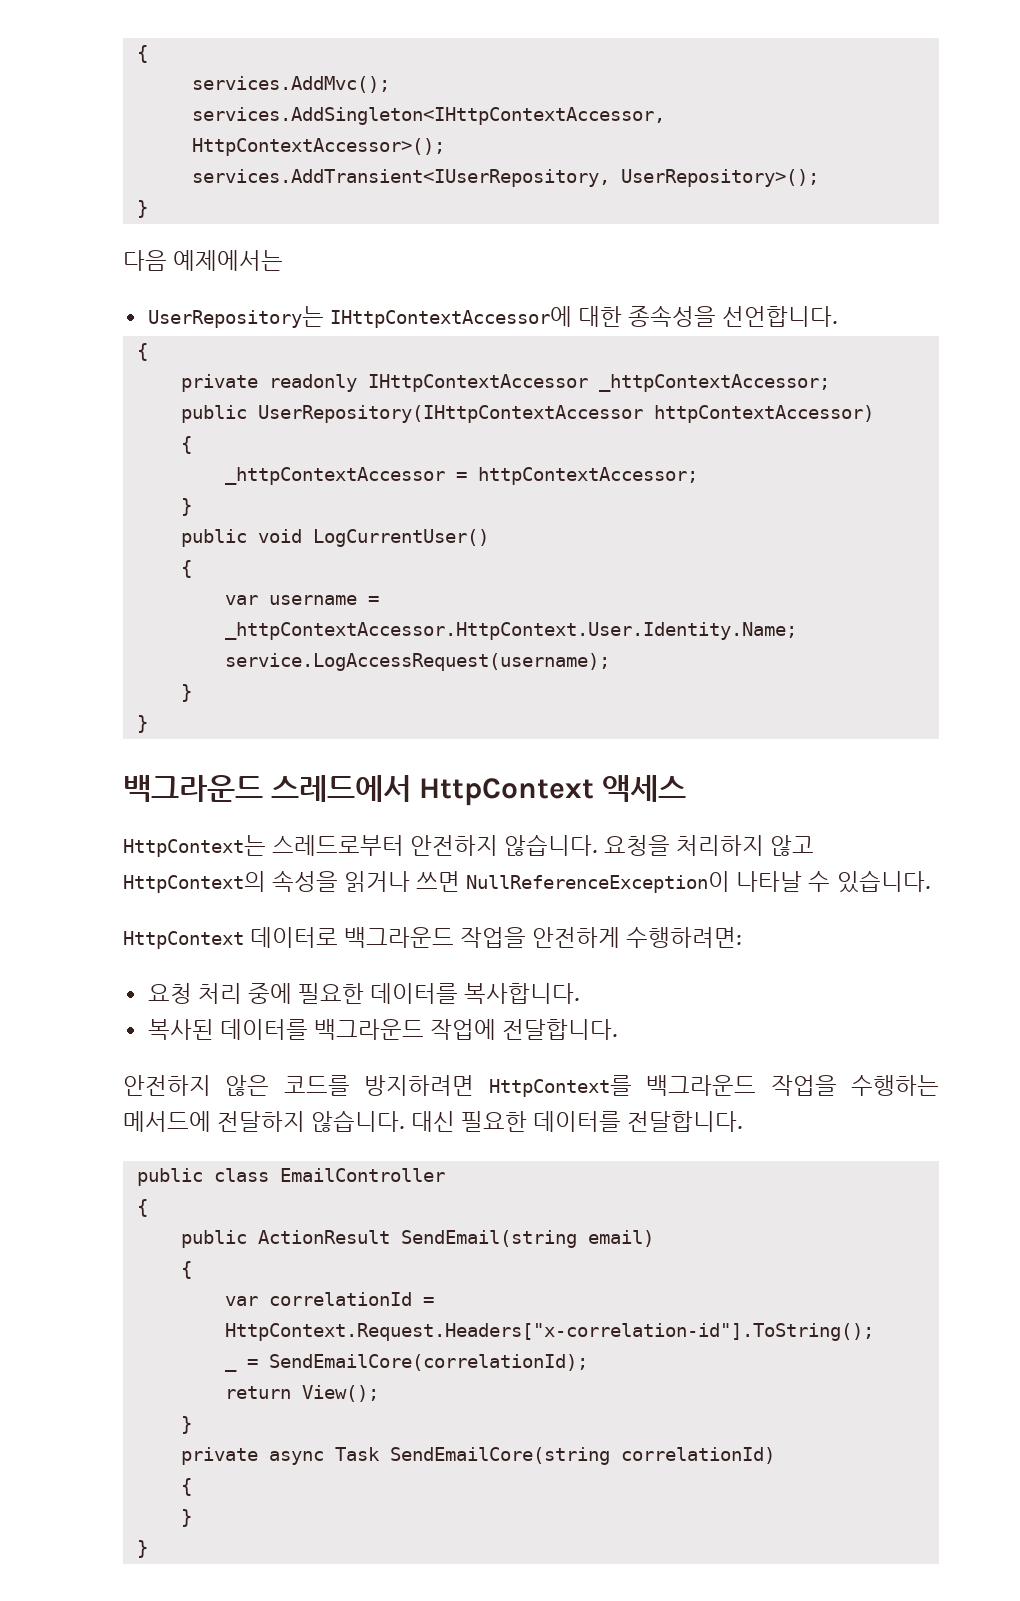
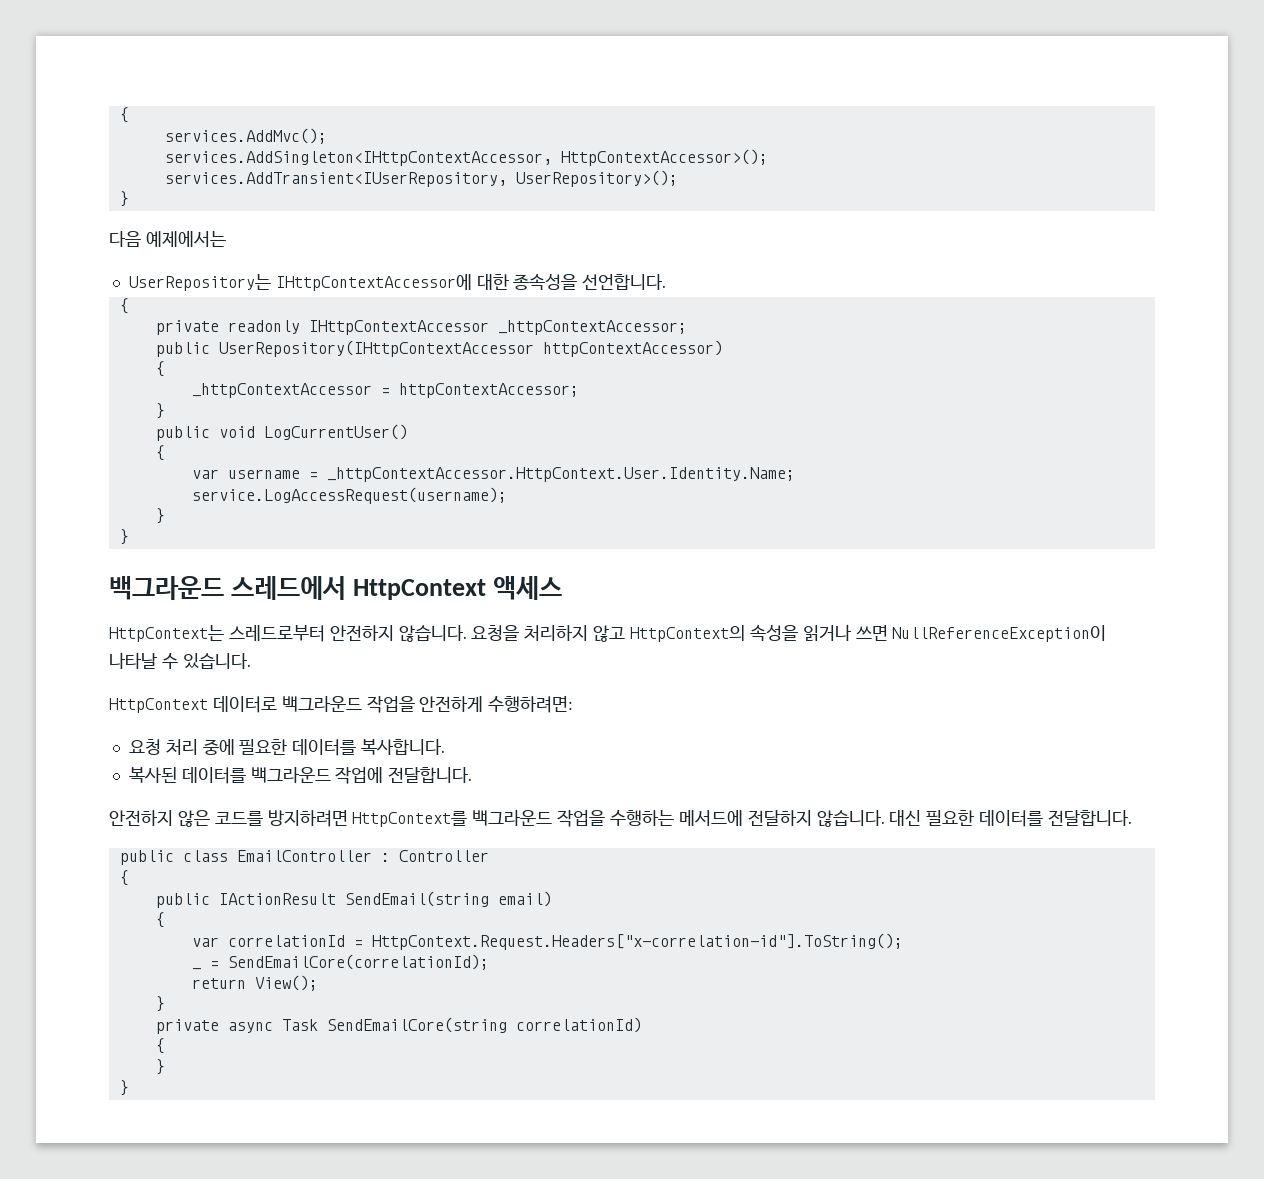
- public class EmailController
+ public class EmailController : Controller
- public ActionResult SendEmail(string email)
+ public IActionResult SendEmail(string email)

